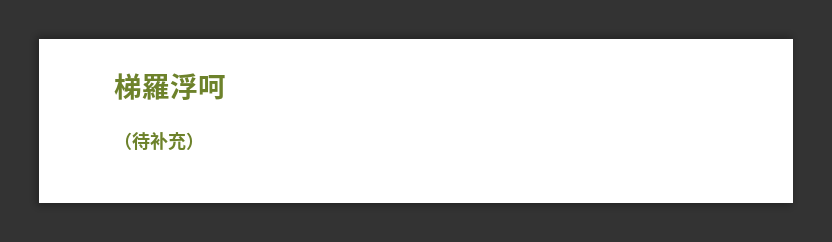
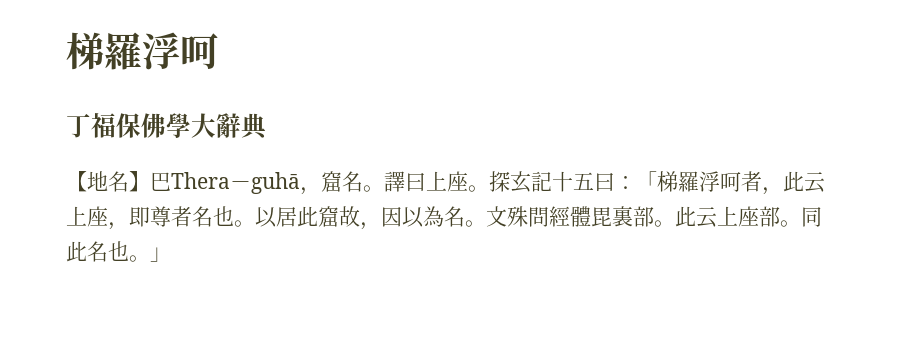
- （待补充）
+ 丁福保佛學大辭典
+ 【地名】巴Thera－guhā，窟名。譯曰上座。探玄記十五曰：「梯羅浮呵者，此云上座，即尊者名也。以居此窟故，因以為名。文殊問經體毘裏部。此云上座部。同此名也。」

